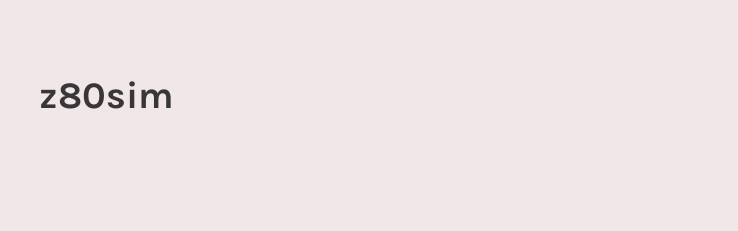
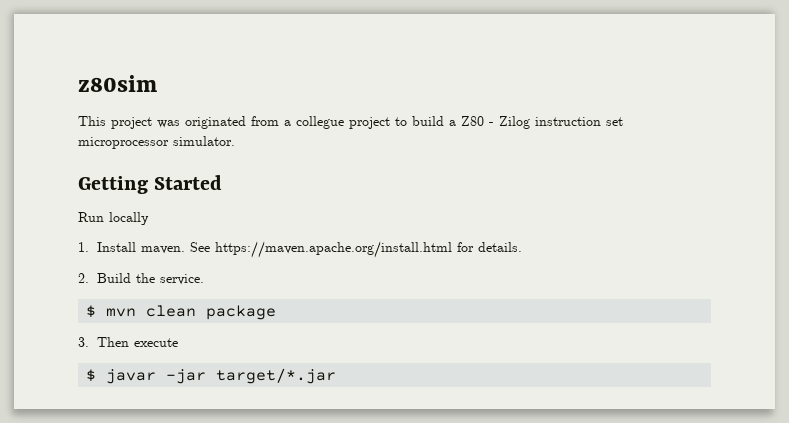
+ This project was originated from a collegue project to build a Z80 - Zilog instruction set microprocessor simulator.
+ Getting Started
+ Run locally
+ 1. Install maven. See https://maven.apache.org/install.html for details.
+ 2. Build the service.
+ $ mvn clean package
+ 3. Then execute
+ $ javar -jar target/*.jar

